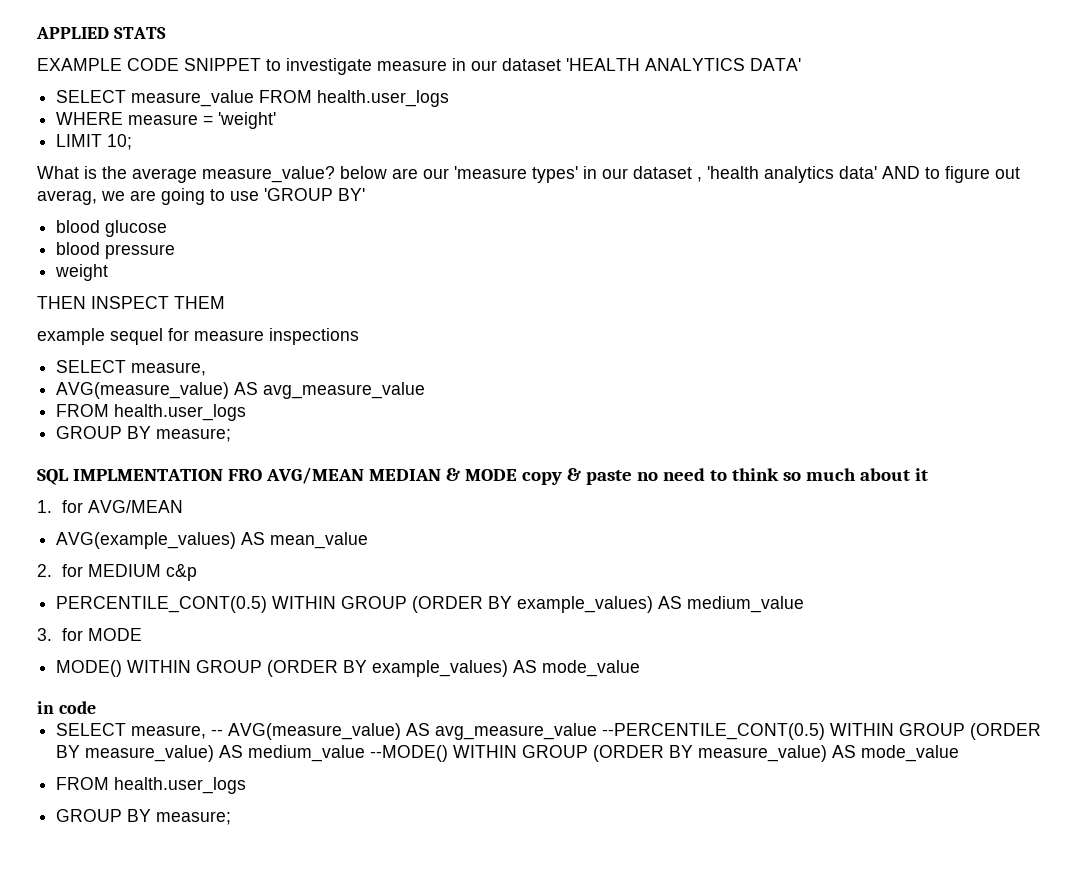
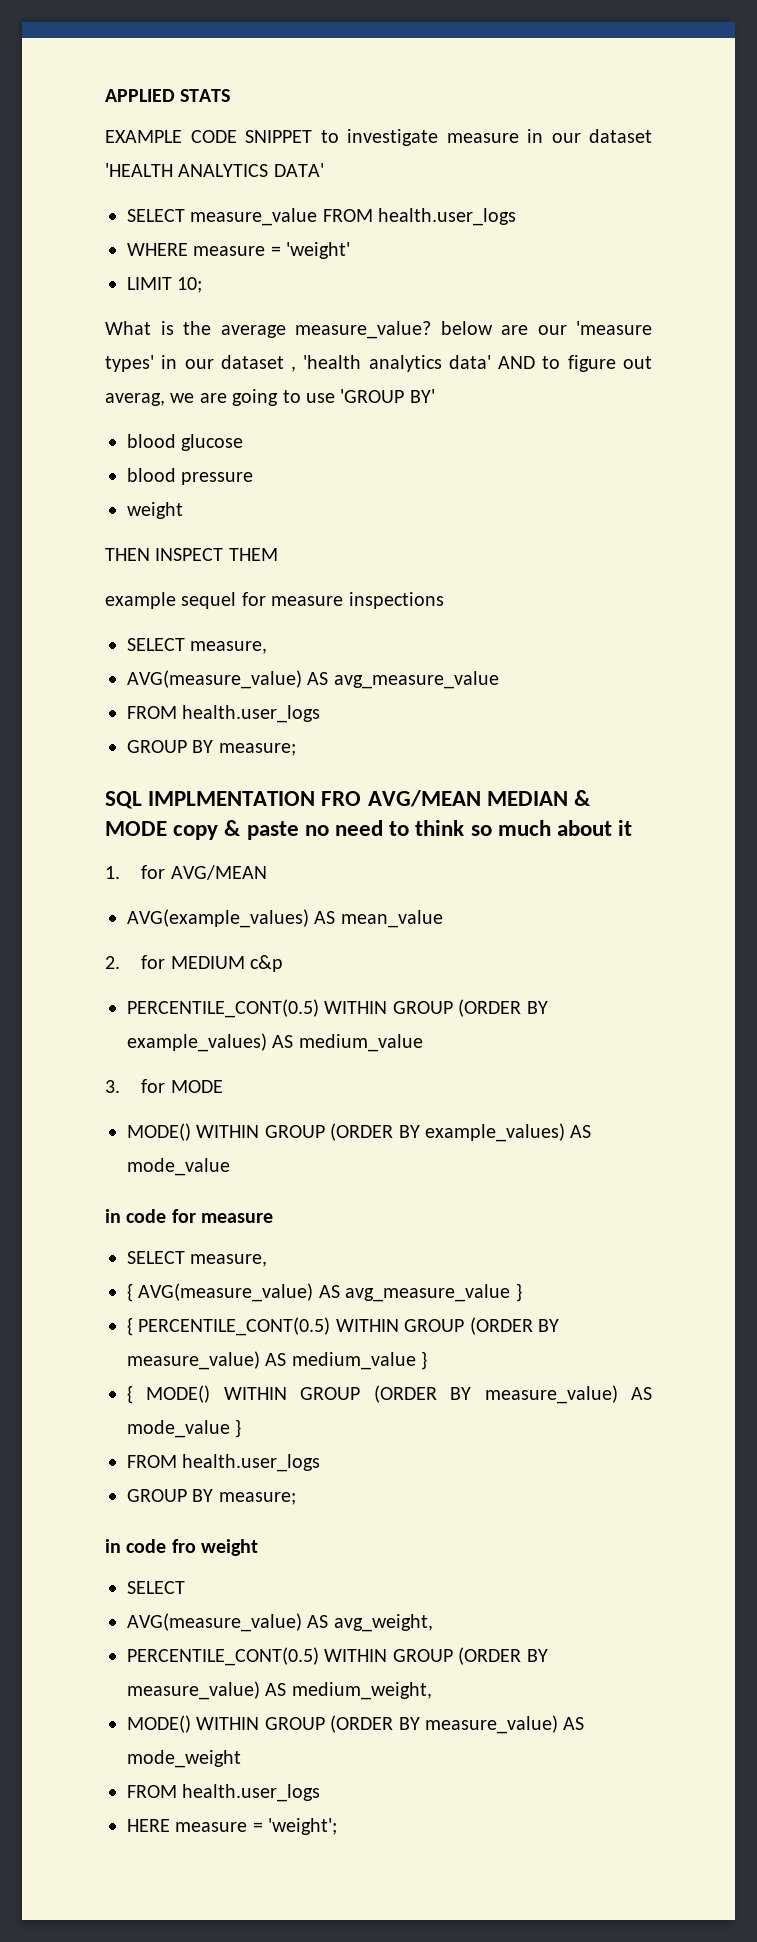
- in code
- SELECT measure, -- AVG(measure_value) AS avg_measure_value --PERCENTILE_CONT(0.5) WITHIN GROUP (ORDER BY measure_value) AS medium_value --MODE() WITHIN GROUP (ORDER BY measure_value) AS mode_value
+ in code for measure
+ SELECT measure,
+ { AVG(measure_value) AS avg_measure_value }
+ { PERCENTILE_CONT(0.5) WITHIN GROUP (ORDER BY measure_value) AS medium_value }
+ { MODE() WITHIN GROUP (ORDER BY measure_value) AS mode_value }
  FROM health.user_logs
  GROUP BY measure;
+ in code fro weight
+ SELECT
+ AVG(measure_value) AS avg_weight,
+ PERCENTILE_CONT(0.5) WITHIN GROUP (ORDER BY measure_value) AS medium_weight,
+ MODE() WITHIN GROUP (ORDER BY measure_value) AS mode_weight
+ FROM health.user_logs
+ HERE measure = 'weight';

